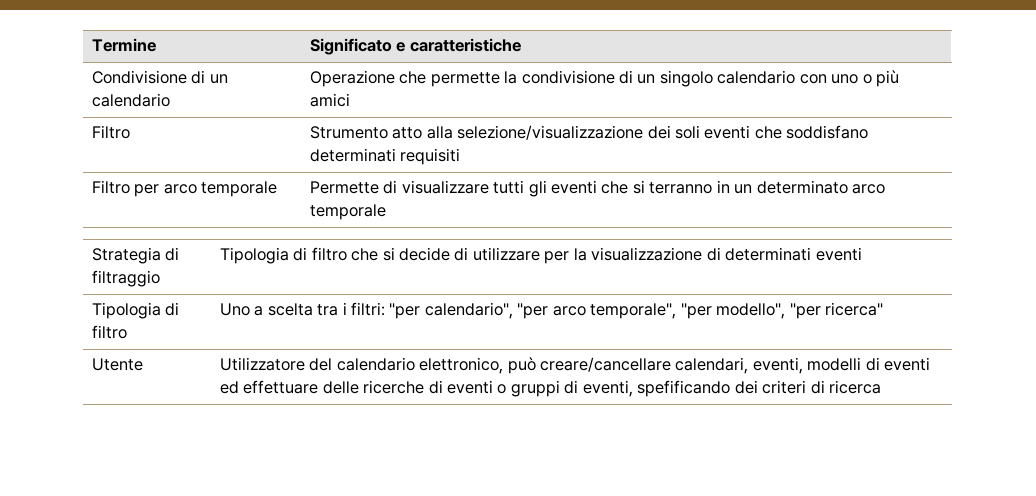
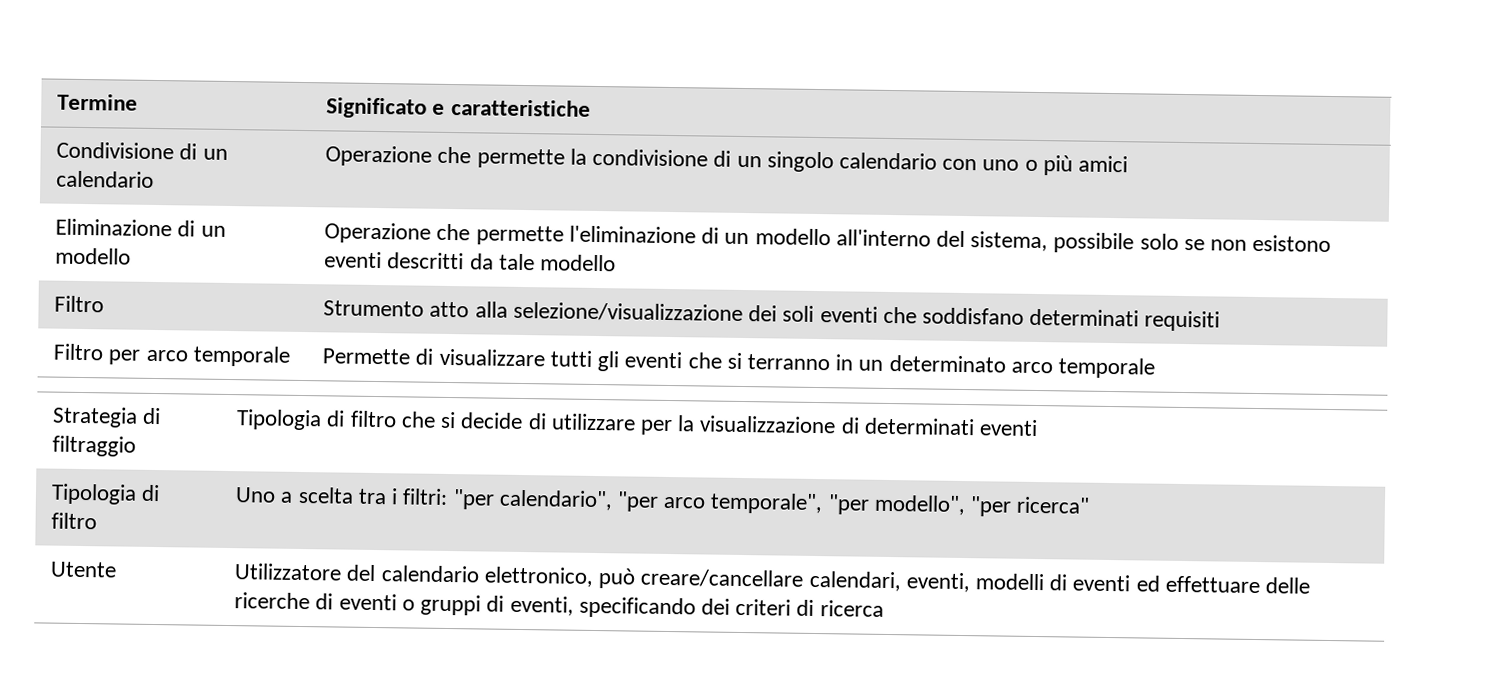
+ Eliminazione di un modello | Operazione che permette l'eliminazione di un modello all'interno del sistema, possibile solo se non esistono eventi descritti da tale modello
- Utente | Utilizzatore del calendario elettronico, può creare/cancellare calendari, eventi, modelli di eventi ed effettuare delle ricerche di eventi o gruppi di eventi, spefificando dei criteri di ricerca
+ Utente | Utilizzatore del calendario elettronico, può creare/cancellare calendari, eventi, modelli di eventi ed effettuare delle ricerche di eventi o gruppi di eventi, specificando dei criteri di ricerca

